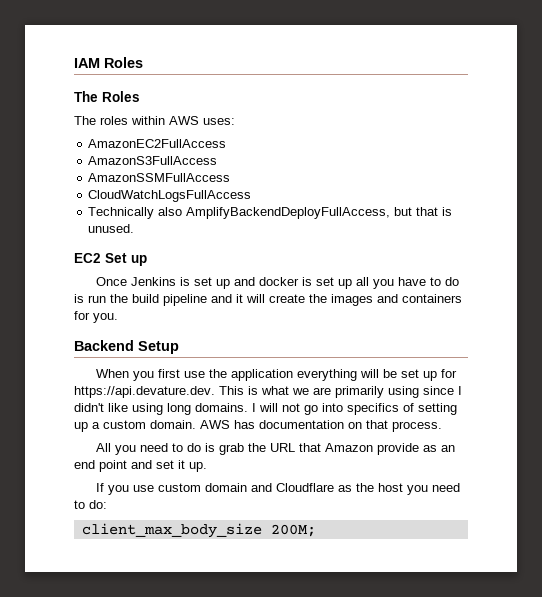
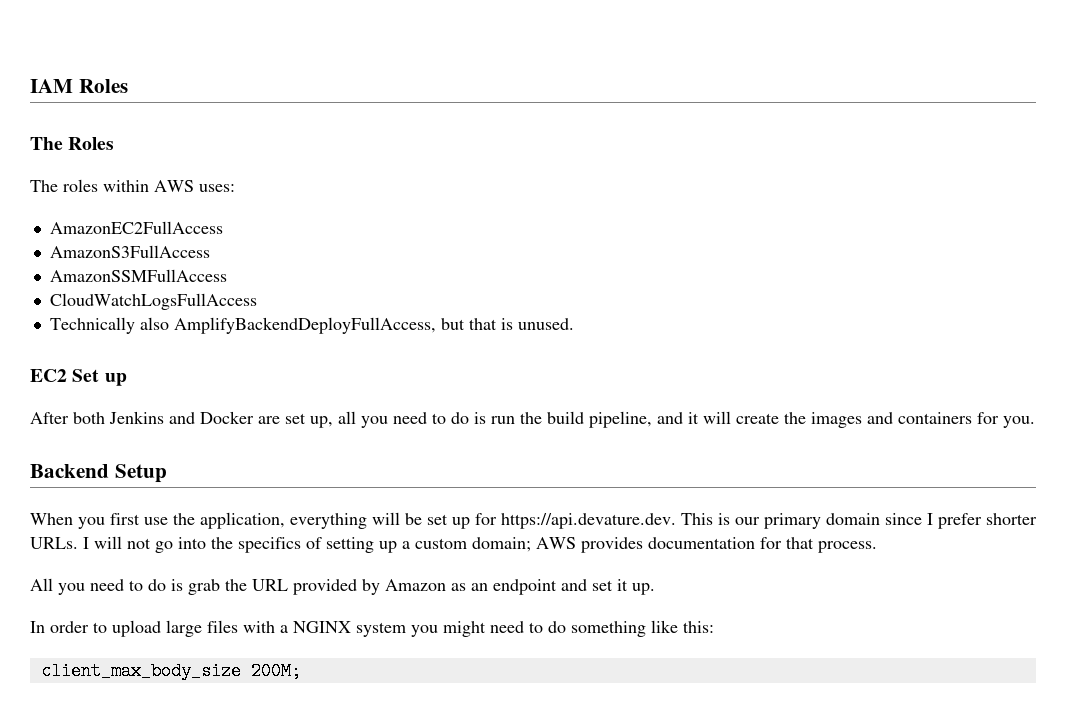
- Once Jenkins is set up and docker is set up all you have to do is run the build pipeline and it will create the images and containers for you.
+ After both Jenkins and Docker are set up, all you need to do is run the build pipeline, and it will create the images and containers for you.
- When you first use the application everything will be set up for https://api.devature.dev. This is what we are primarily using since I didn't like using long domains.
+ When you first use the application, everything will be set up for https://api.devature.dev. This is our primary domain since I prefer shorter URLs.
- I will not go into specifics of setting up a custom domain. AWS has documentation on that process.
+ I will not go into the specifics of setting up a custom domain; AWS provides documentation for that process.
- All you need to do is grab the URL that Amazon provide as an end point and set it up.
- If you use custom domain and Cloudflare as the host you need to do:
+ All you need to do is grab the URL provided by Amazon as an endpoint and set it up.
+ In order to upload large files with a NGINX system you might need to do something like this:

